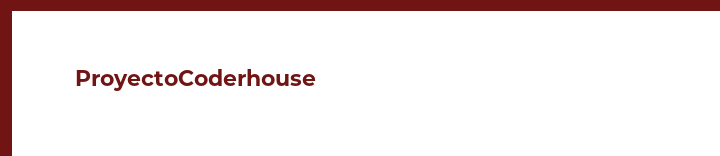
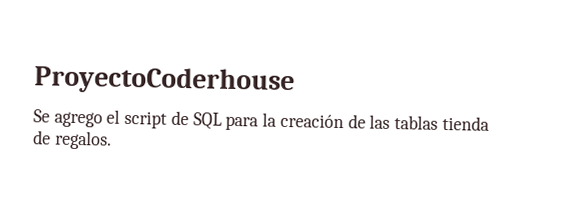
+ Se agrego el script de SQL para la creación de las tablas tienda de regalos.

